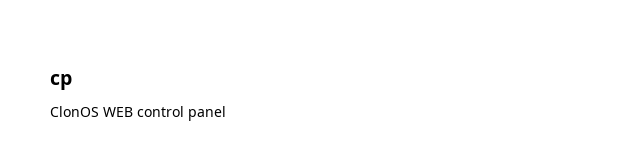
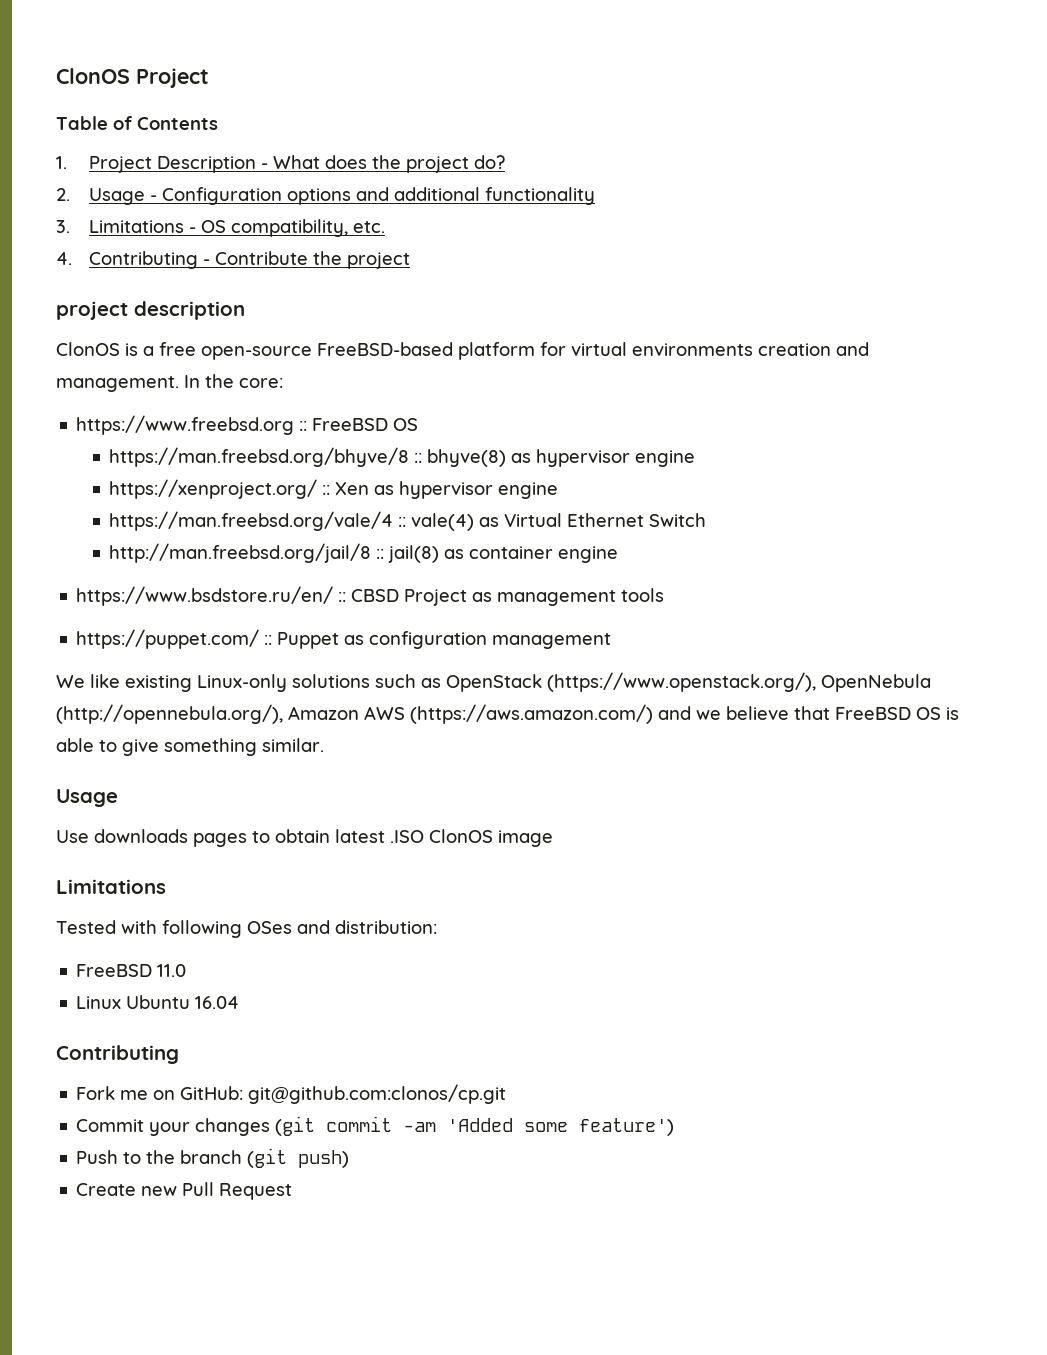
- cp
- ClonOS WEB control panel
+ ClonOS Project
+ Table of Contents
+ 1. Project Description - What does the project do?
+ 2. Usage - Configuration options and additional functionality
+ 3. Limitations - OS compatibility, etc.
+ 4. Contributing - Contribute the project
+ project description
+ ClonOS is a free open-source FreeBSD-based platform for virtual environments creation and management. In the core:
+ https://www.freebsd.org :: FreeBSD OS
+ https://man.freebsd.org/bhyve/8 :: bhyve(8) as hypervisor engine
+ https://xenproject.org/ :: Xen as hypervisor engine
+ https://man.freebsd.org/vale/4 :: vale(4) as Virtual Ethernet Switch
+ http://man.freebsd.org/jail/8 :: jail(8) as container engine
+ https://www.bsdstore.ru/en/ :: CBSD Project as management tools
+ https://puppet.com/ :: Puppet as configuration management
+ We like existing Linux-only solutions such as OpenStack (https://www.openstack.org/), OpenNebula (http://opennebula.org/), Amazon AWS (https://aws.amazon.com/) and we believe that FreeBSD OS is able to give something similar.
+ Usage
+ Use downloads pages to obtain latest .ISO ClonOS image
+ Limitations
+ Tested with following OSes and distribution:
+ FreeBSD 11.0
+ Linux Ubuntu 16.04
+ Contributing
+ Fork me on GitHub: git@github.com:clonos/cp.git
+ Commit your changes (git commit -am 'Added some feature')
+ Push to the branch (git push)
+ Create new Pull Request

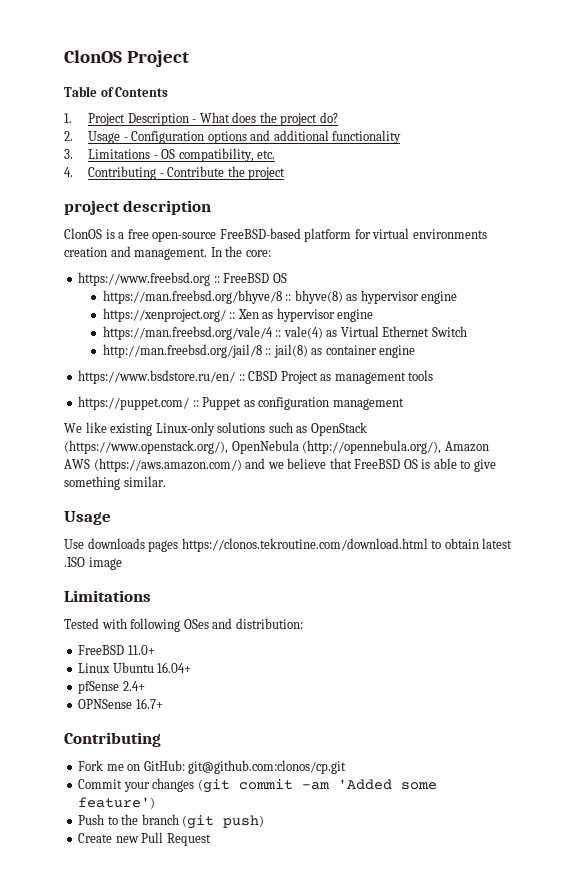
- Use downloads pages to obtain latest .ISO ClonOS image
+ Use downloads pages https://clonos.tekroutine.com/download.html to obtain latest .ISO image
- FreeBSD 11.0
+ FreeBSD 11.0+
- Linux Ubuntu 16.04
+ Linux Ubuntu 16.04+
+ pfSense 2.4+
+ OPNSense 16.7+

